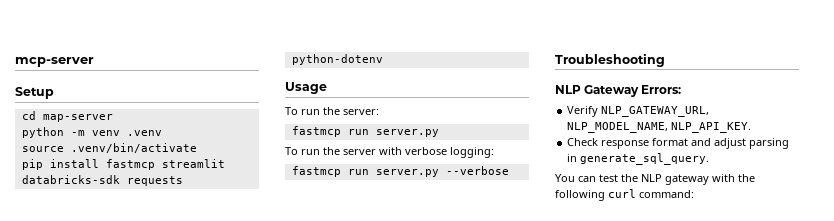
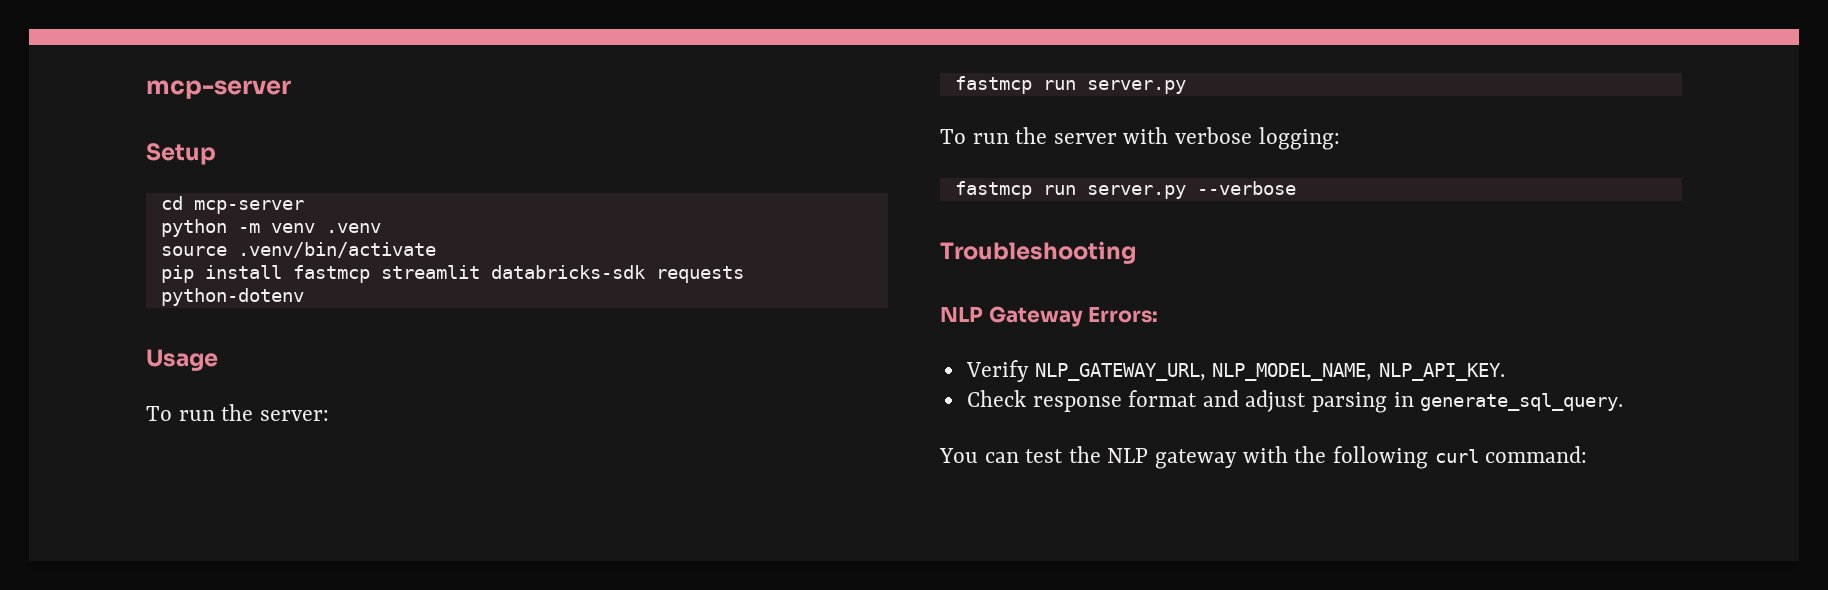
- cd map-server
+ cd mcp-server

